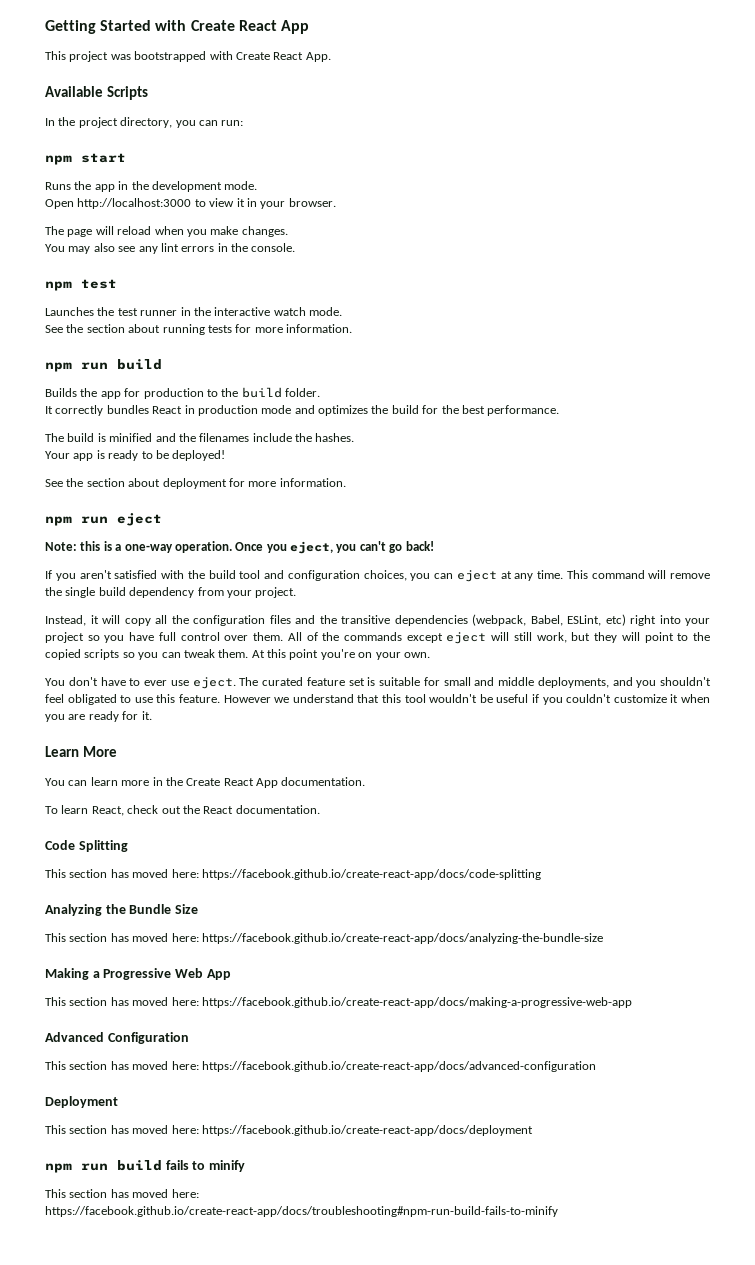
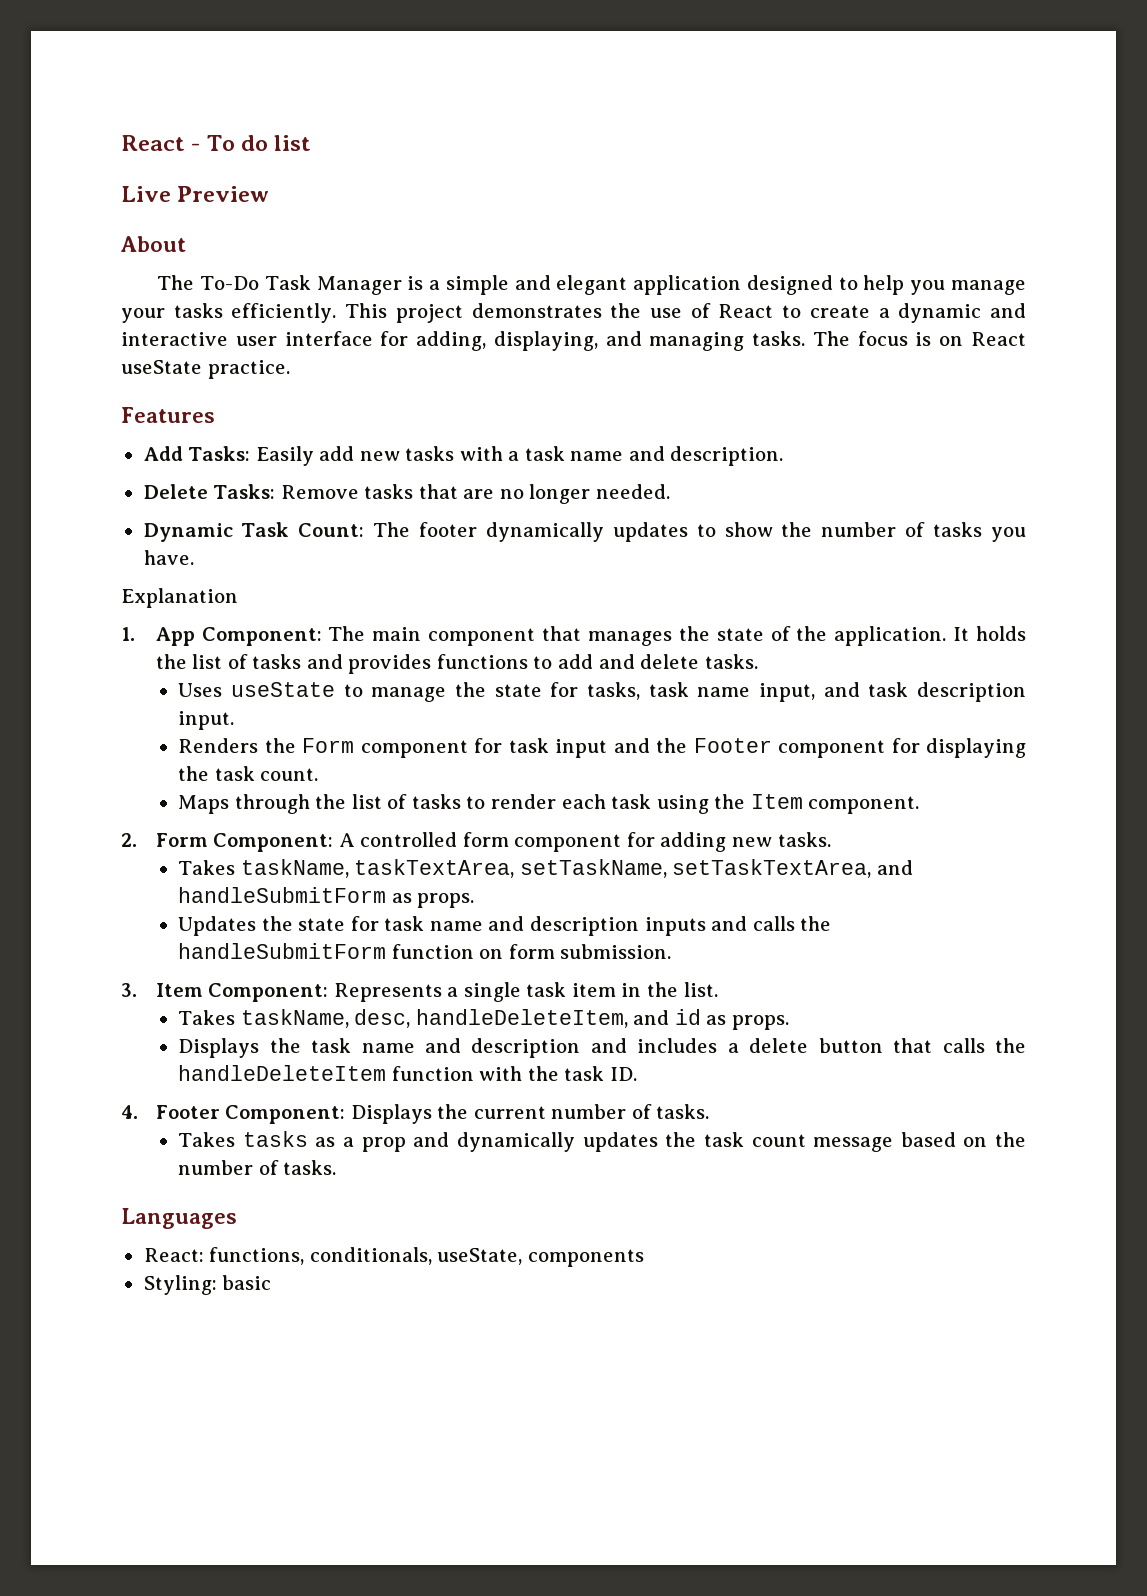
- Getting Started with Create React App
- This project was bootstrapped with Create React App.
- Available Scripts
- In the project directory, you can run:
- npm start
- Runs the app in the development mode.
- Open http://localhost:3000 to view it in your browser.
- The page will reload when you make changes.
- You may also see any lint errors in the console.
- npm test
- Launches the test runner in the interactive watch mode.
- See the section about running tests for more information.
- npm run build
- Builds the app for production to the build folder.
- It correctly bundles React in production mode and optimizes the build for the best performance.
- The build is minified and the filenames include the hashes.
- Your app is ready to be deployed!
- See the section about deployment for more information.
- npm run eject
- Note: this is a one-way operation. Once you eject, you can't go back!
- If you aren't satisfied with the build tool and configuration choices, you can eject at any time. This command will remove the single build dependency from your project.
- Instead, it will copy all the configuration files and the transitive dependencies (webpack, Babel, ESLint, etc) right into your project so you have full control over them. All of the commands except eject will still work, but they will point to the copied scripts so you can tweak them. At this point you're on your own.
- You don't have to ever use eject. The curated feature set is suitable for small and middle deployments, and you shouldn't feel obligated to use this feature. However we understand that this tool wouldn't be useful if you couldn't customize it when you are ready for it.
- Learn More
- You can learn more in the Create React App documentation.
- To learn React, check out the React documentation.
- Code Splitting
- This section has moved here: https://facebook.github.io/create-react-app/docs/code-splitting
- Analyzing the Bundle Size
- This section has moved here: https://facebook.github.io/create-react-app/docs/analyzing-the-bundle-size
- Making a Progressive Web App
- This section has moved here: https://facebook.github.io/create-react-app/docs/making-a-progressive-web-app
- Advanced Configuration
- This section has moved here: https://facebook.github.io/create-react-app/docs/advanced-configuration
- Deployment
- This section has moved here: https://facebook.github.io/create-react-app/docs/deployment
- npm run build fails to minify
- This section has moved here: https://facebook.github.io/create-react-app/docs/troubleshooting#npm-run-build-fails-to-minify
+ React - To do list
+ Live Preview
+ About
+ The To-Do Task Manager is a simple and elegant application designed to help you manage your tasks efficiently. This project demonstrates the use of React to create a dynamic and interactive user interface for adding, displaying, and managing tasks. The focus is on React useState practice.
+ Features
+ Add Tasks: Easily add new tasks with a task name and description.
+ Delete Tasks: Remove tasks that are no longer needed.
+ Dynamic Task Count: The footer dynamically updates to show the number of tasks you have.
+ Explanation
+ 1. App Component: The main component that manages the state of the application. It holds the list of tasks and provides functions to add and delete tasks.
+ Uses useState to manage the state for tasks, task name input, and task description input.
+ Renders the Form component for task input and the Footer component for displaying the task count.
+ Maps through the list of tasks to render each task using the Item component.
+ 2. Form Component: A controlled form component for adding new tasks.
+ Takes taskName, taskTextArea, setTaskName, setTaskTextArea, and handleSubmitForm as props.
+ Updates the state for task name and description inputs and calls the handleSubmitForm function on form submission.
+ 3. Item Component: Represents a single task item in the list.
+ Takes taskName, desc, handleDeleteItem, and id as props.
+ Displays the task name and description and includes a delete button that calls the handleDeleteItem function with the task ID.
+ 4. Footer Component: Displays the current number of tasks.
+ Takes tasks as a prop and dynamically updates the task count message based on the number of tasks.
+ Languages
+ React: functions, conditionals, useState, components
+ Styling: basic

